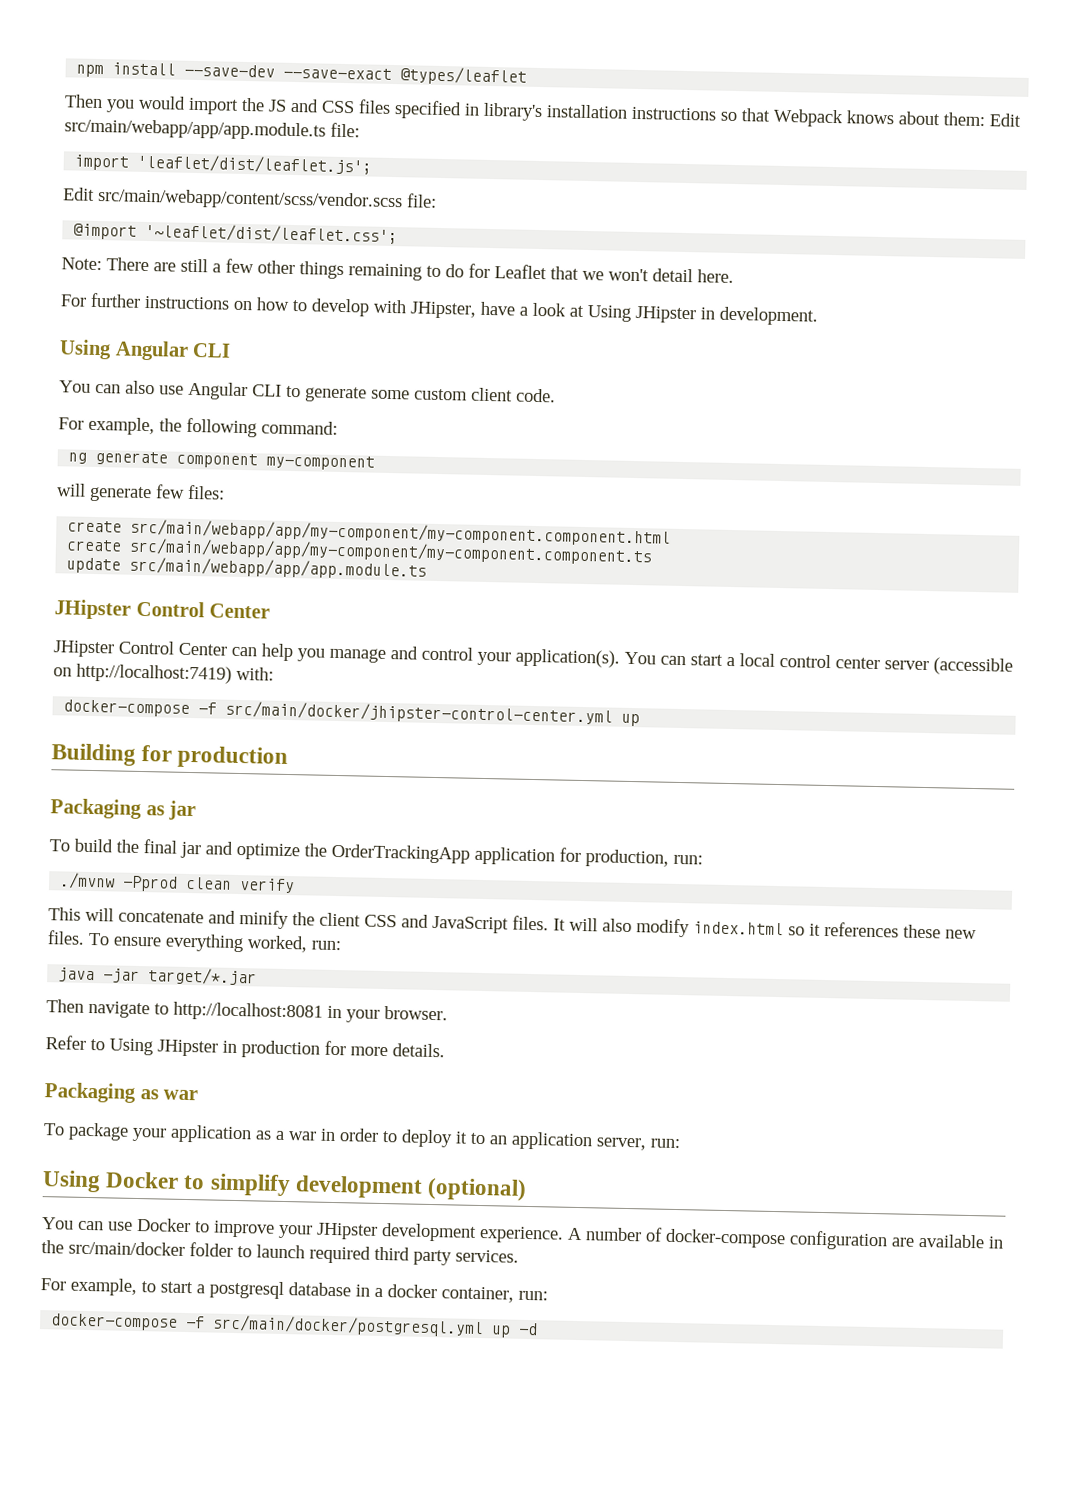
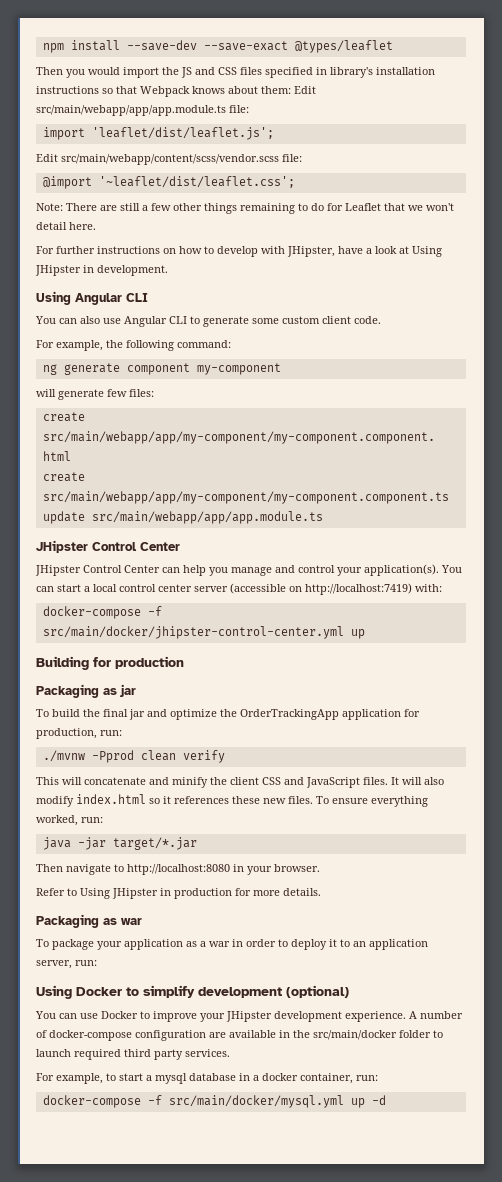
- Then navigate to http://localhost:8081 in your browser.
+ Then navigate to http://localhost:8080 in your browser.
- For example, to start a postgresql database in a docker container, run:
+ For example, to start a mysql database in a docker container, run:
- docker-compose -f src/main/docker/postgresql.yml up -d
+ docker-compose -f src/main/docker/mysql.yml up -d

